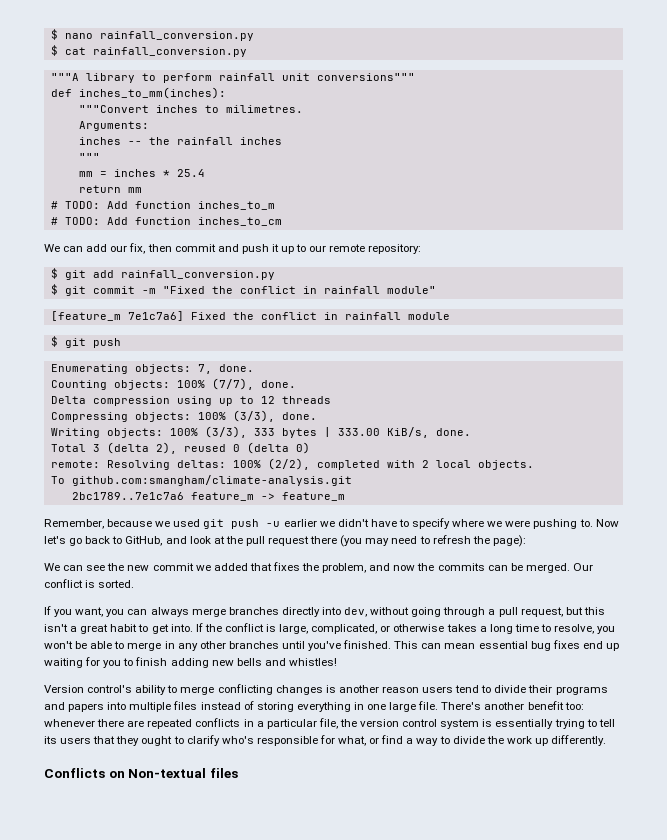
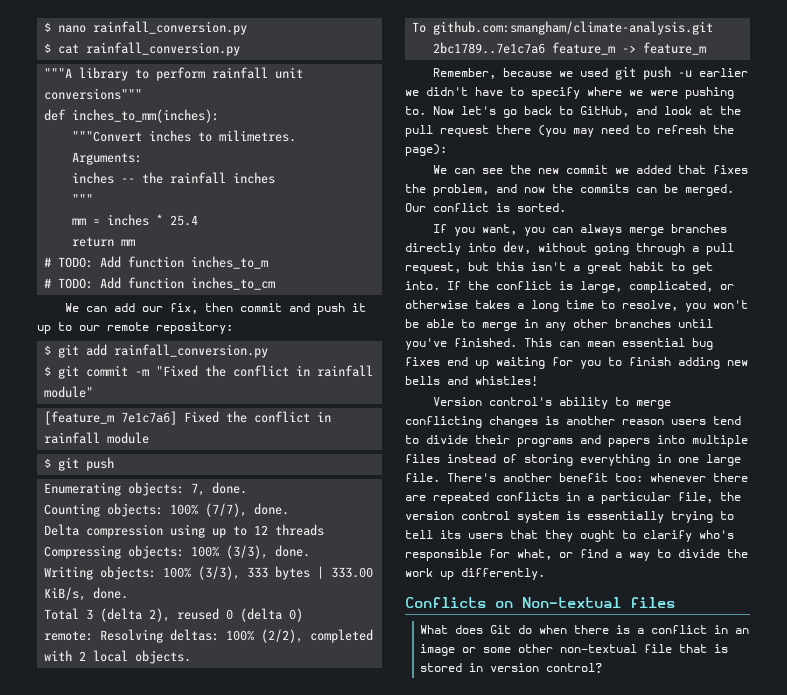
+ What does Git do when there is a conflict in an image or some other non-textual file that is stored in version control?

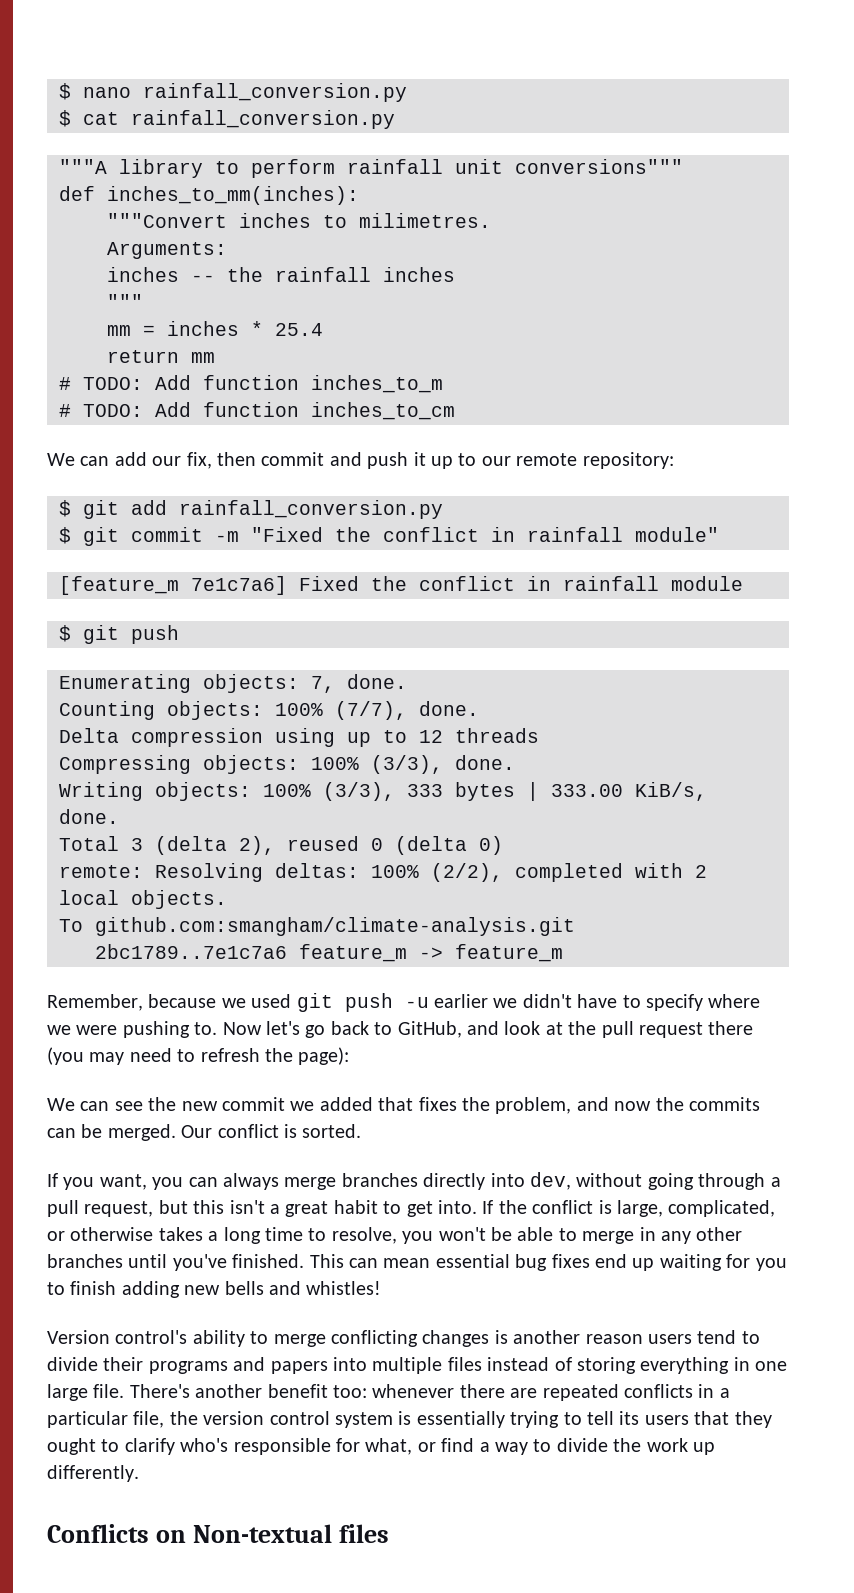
- What does Git do when there is a conflict in an image or some other non-textual file that is stored in version control?

